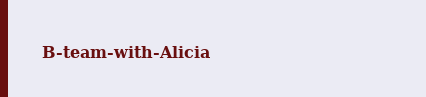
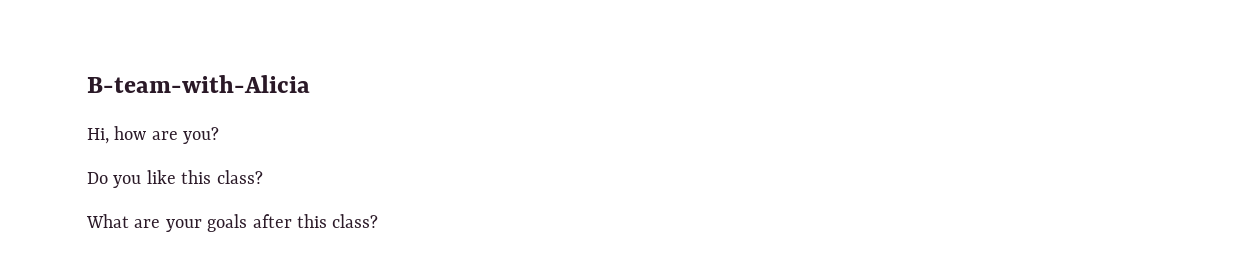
+ Hi, how are you?
+ Do you like this class?
+ What are your goals after this class?

